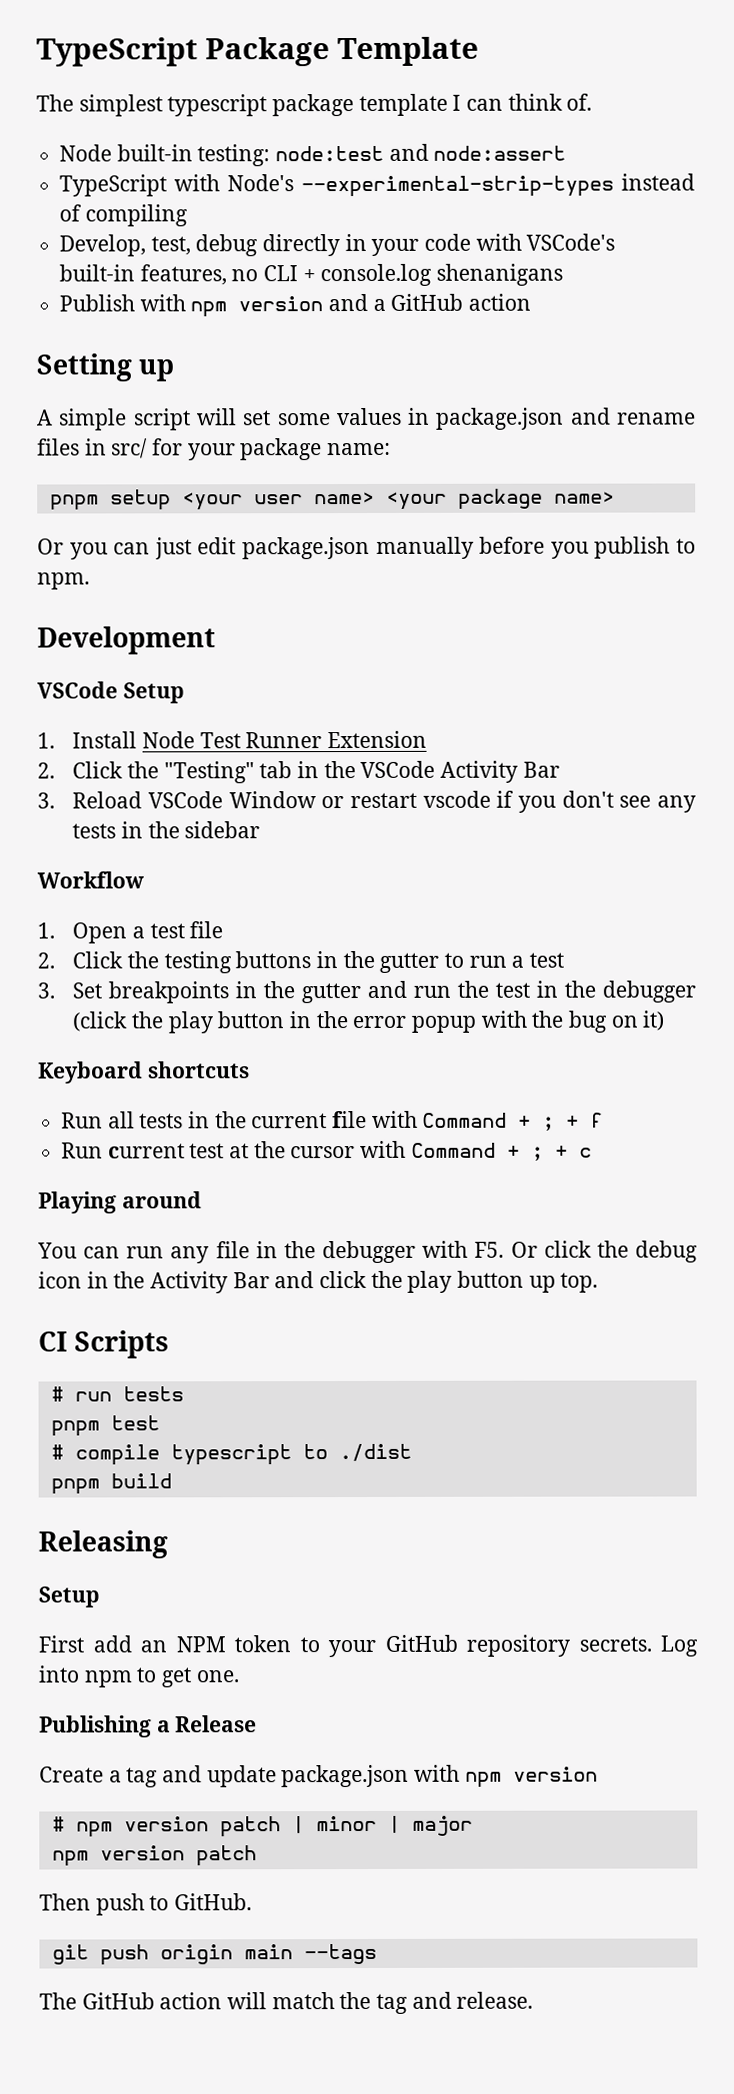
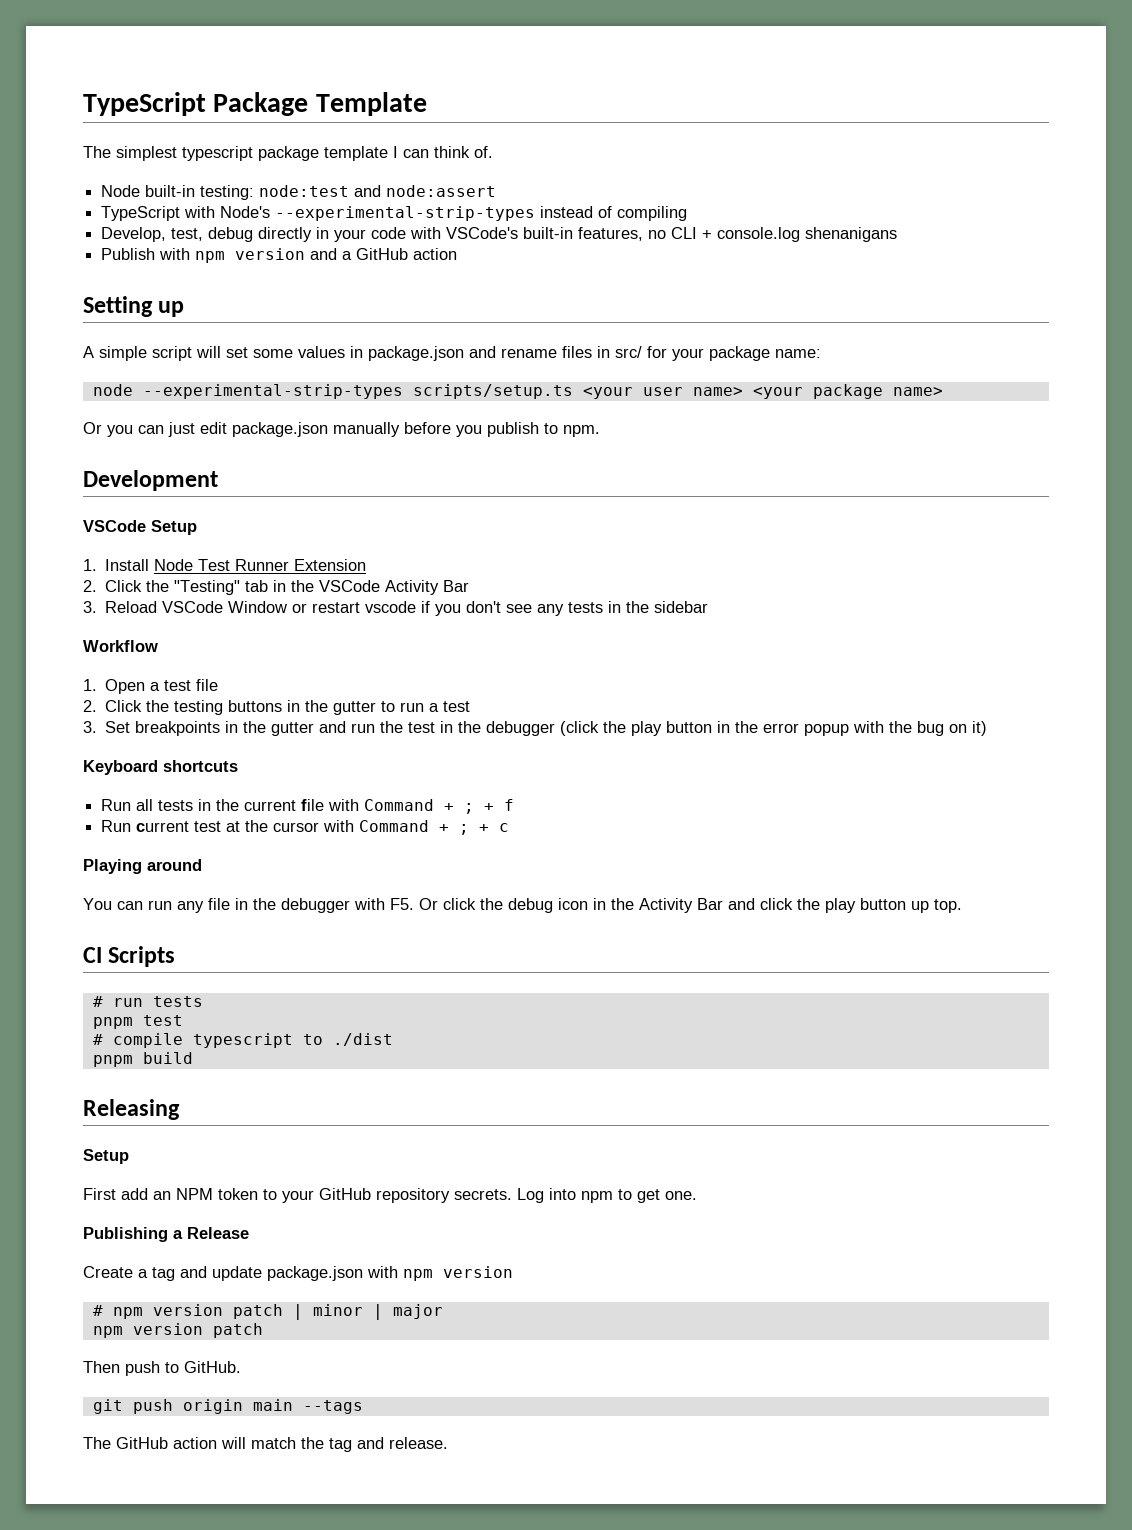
- pnpm setup <your user name> <your package name>
+ node --experimental-strip-types scripts/setup.ts <your user name> <your package name>

